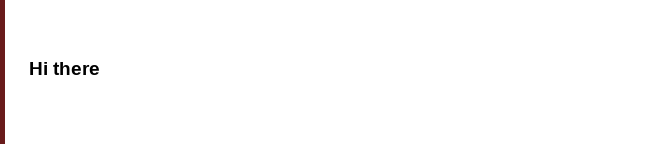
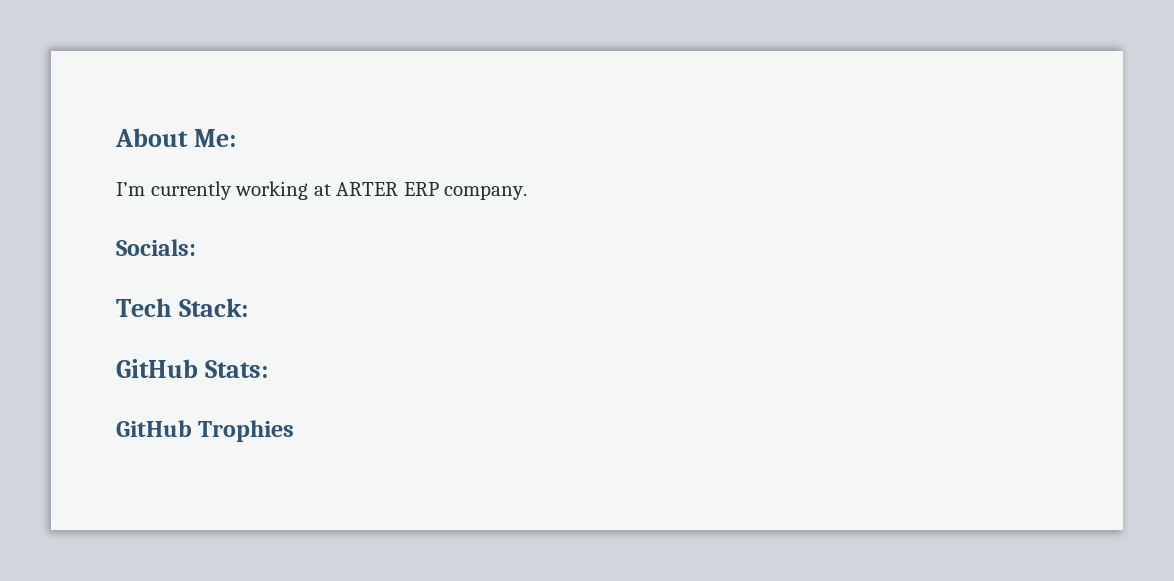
- Hi there
+ About Me:
+ I’m currently working at ARTER ERP company.
+ Socials:
+ Tech Stack:
+ GitHub Stats:
+ GitHub Trophies

